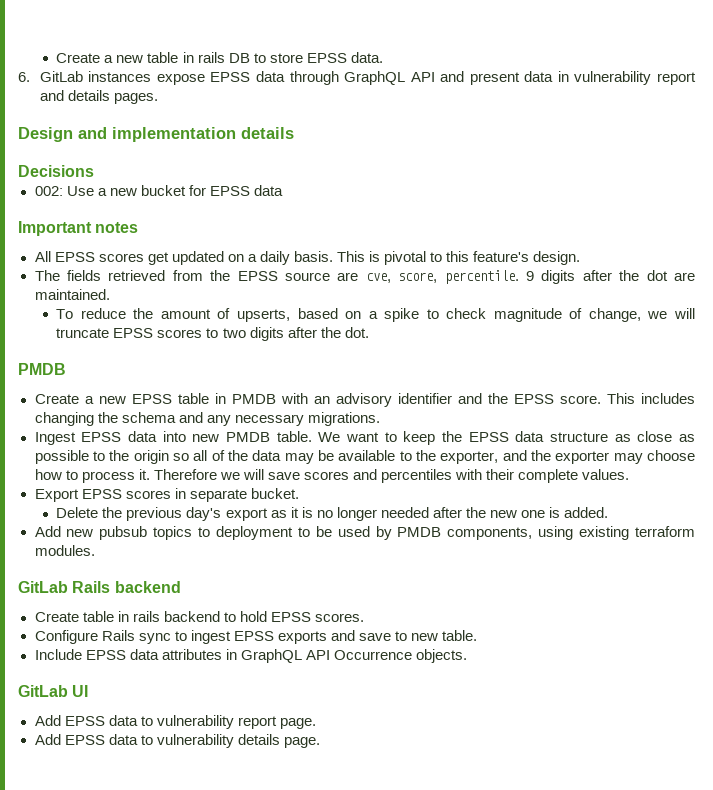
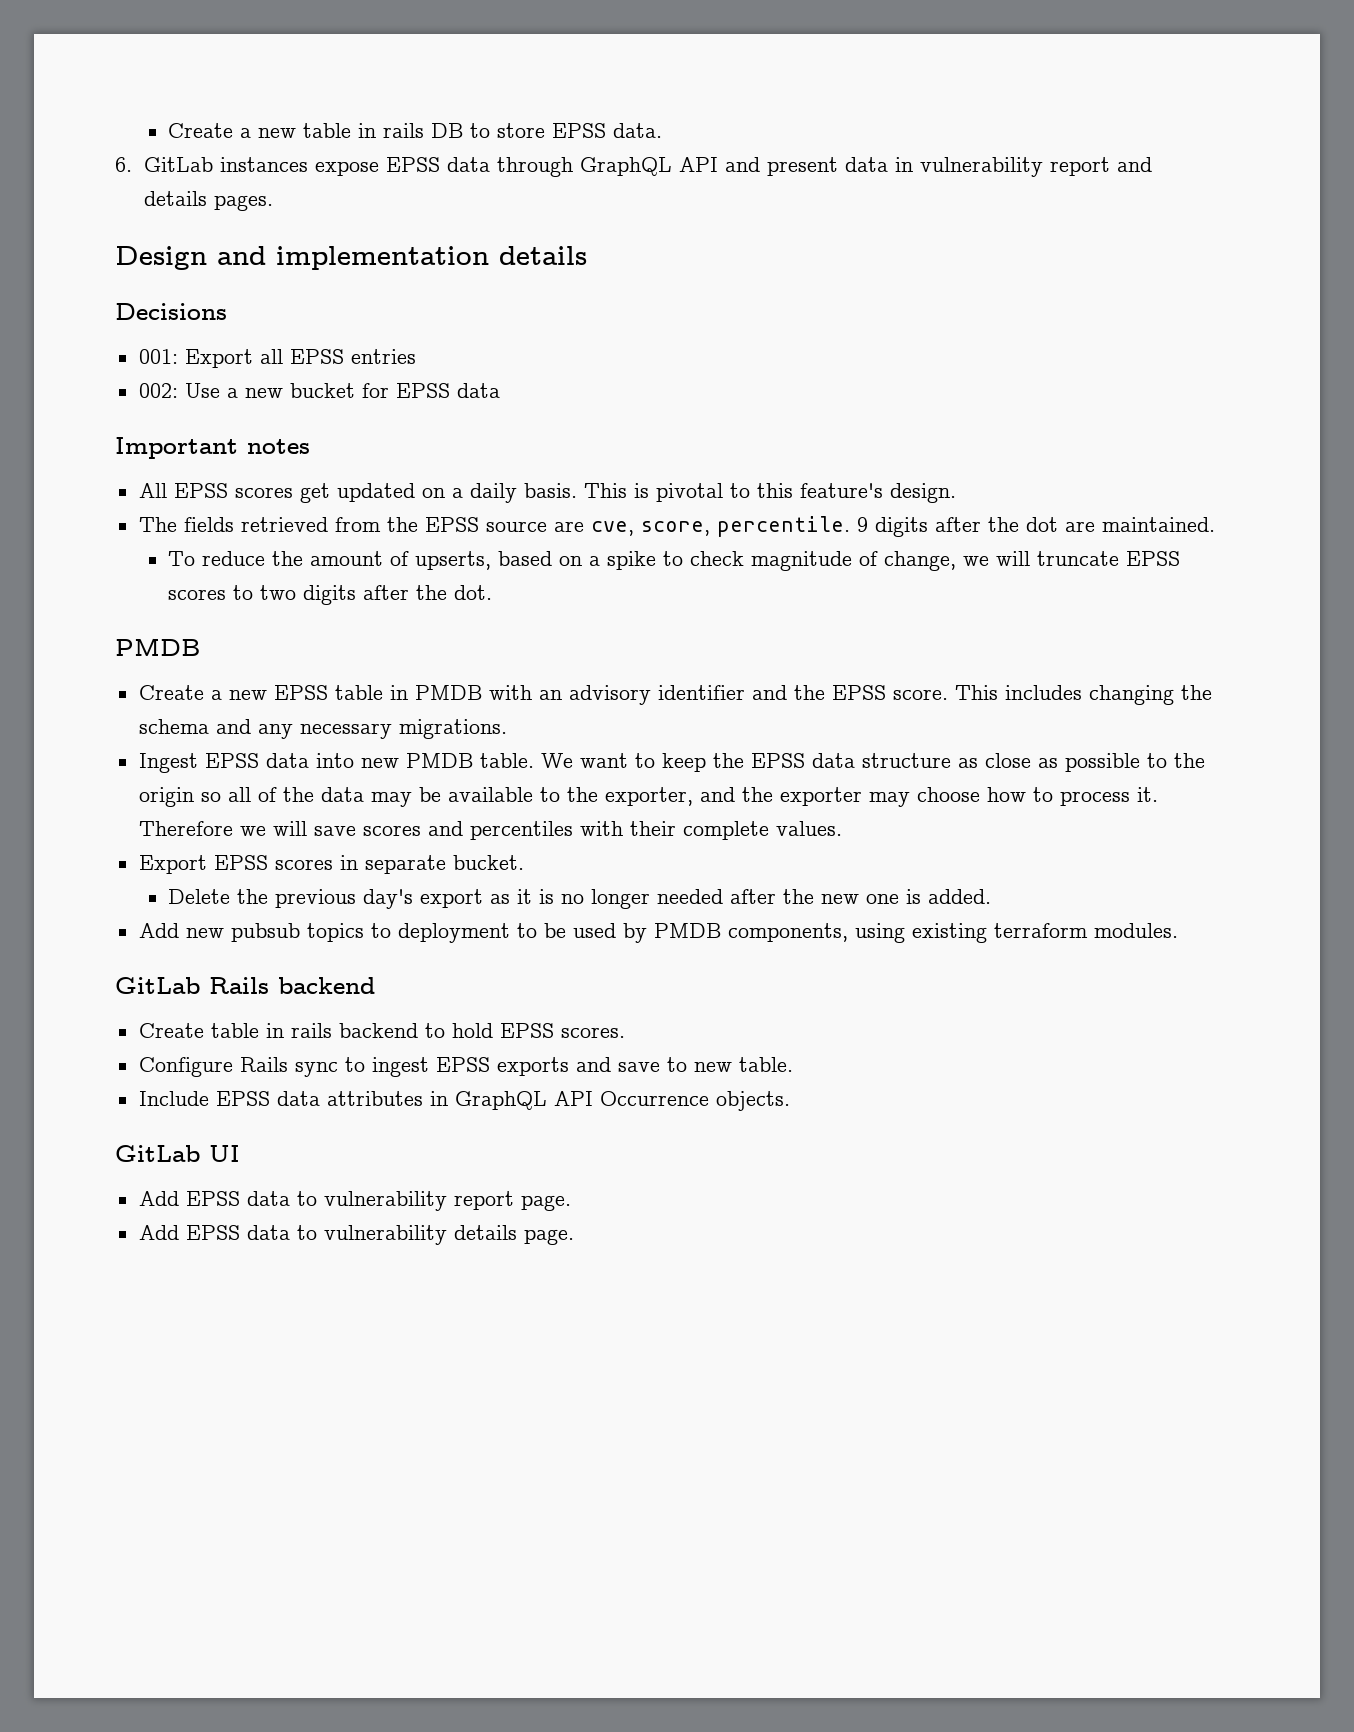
+ 001: Export all EPSS entries

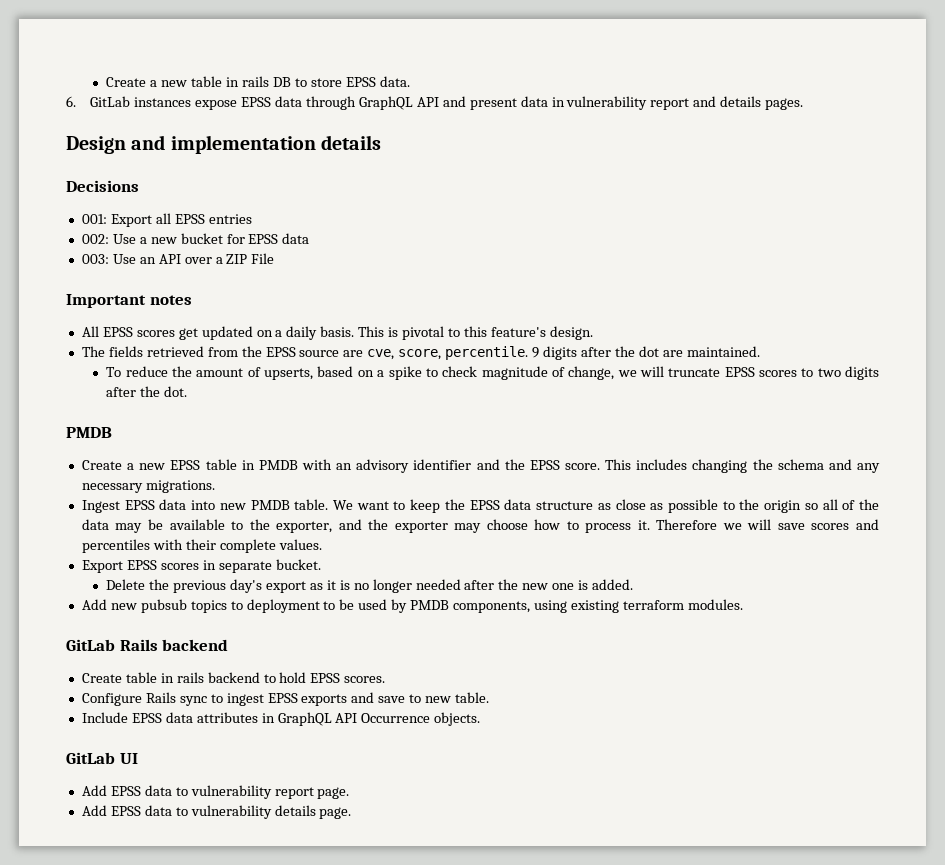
+ 003: Use an API over a ZIP File

